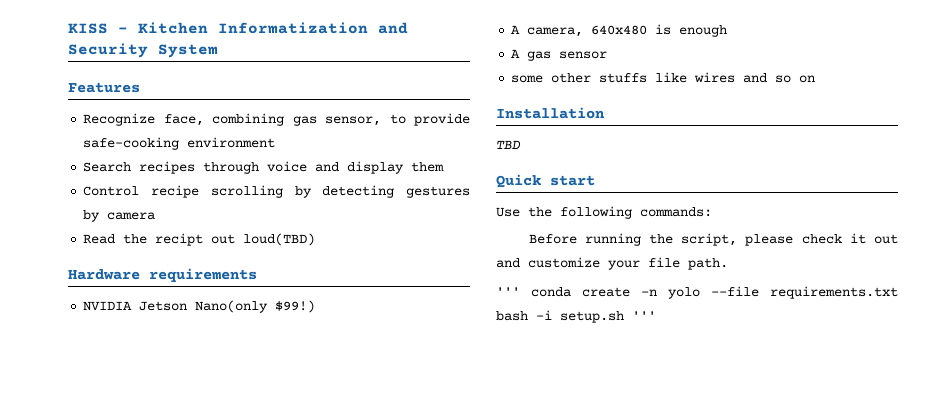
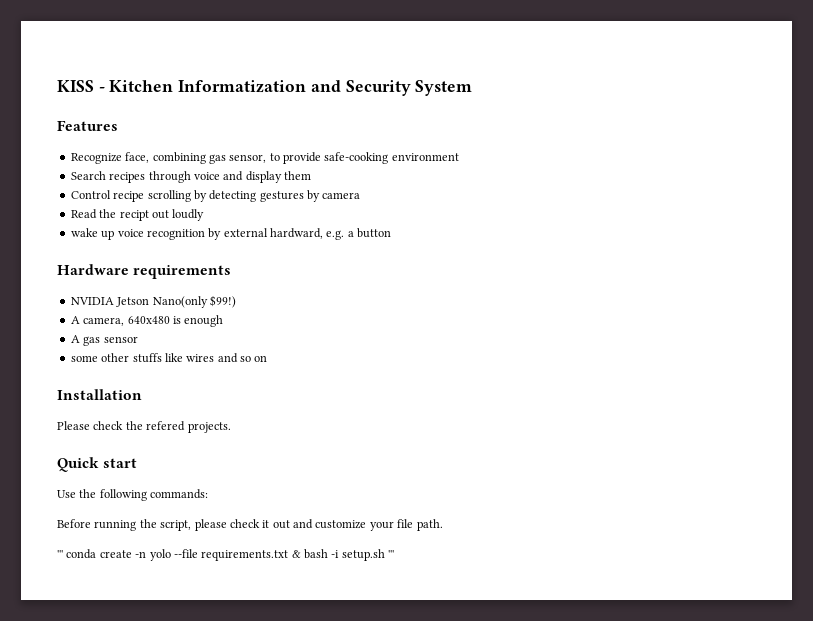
- Read the recipt out loud(TBD)
+ Read the recipt out loudly
+ wake up voice recognition by external hardward, e.g. a button
- TBD
+ Please check the refered projects.
- ''' conda create -n yolo --file requirements.txt bash -i setup.sh '''
+ ''' conda create -n yolo --file requirements.txt & bash -i setup.sh '''

